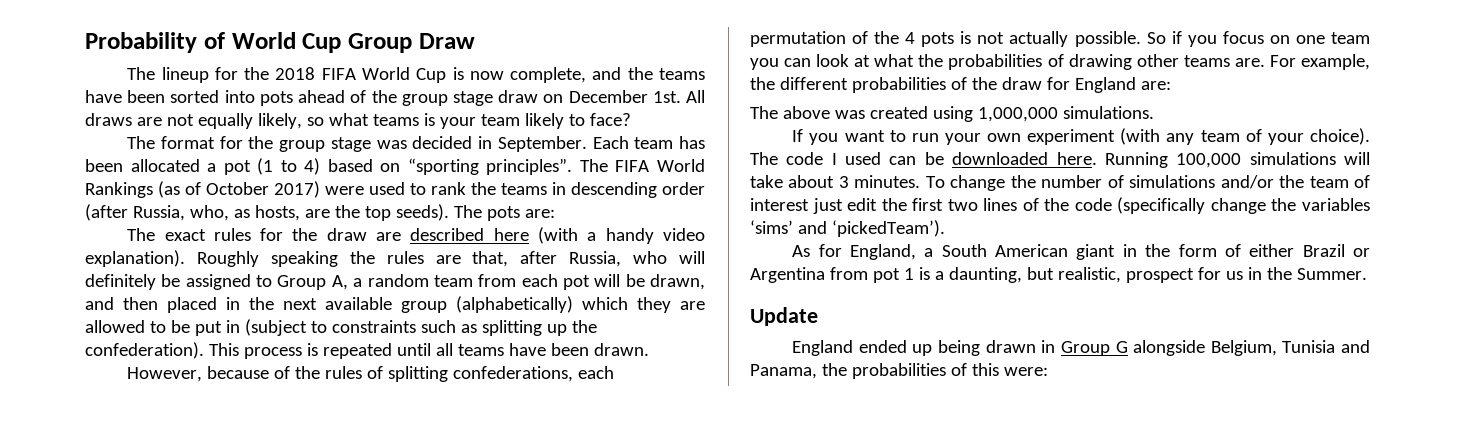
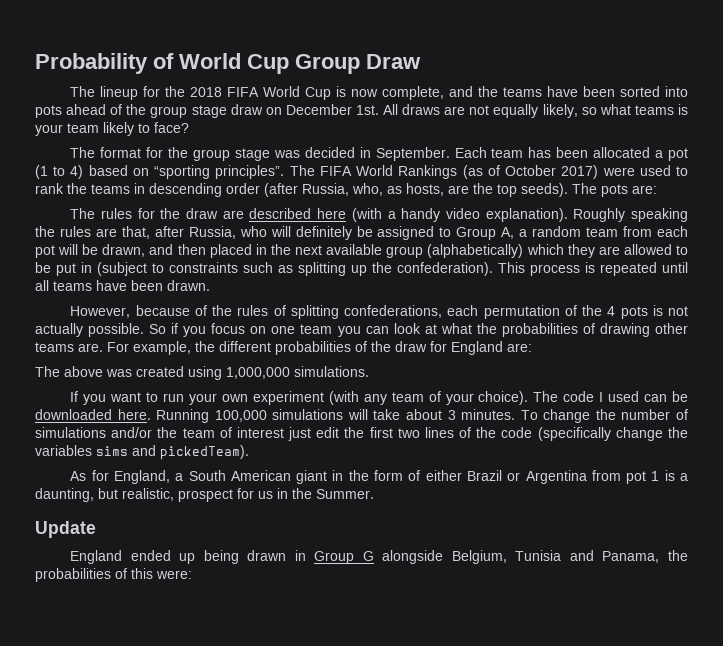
- The exact rules for the draw are described here (with a handy video explanation).
+ The rules for the draw are described here (with a handy video explanation).
- To change the number of simulations and/or the team of interest just edit the first two lines of the code (specifically change the variables ‘sims’ and ‘pickedTeam’).
+ To change the number of simulations and/or the team of interest just edit the first two lines of the code (specifically change the variables sims and pickedTeam).

